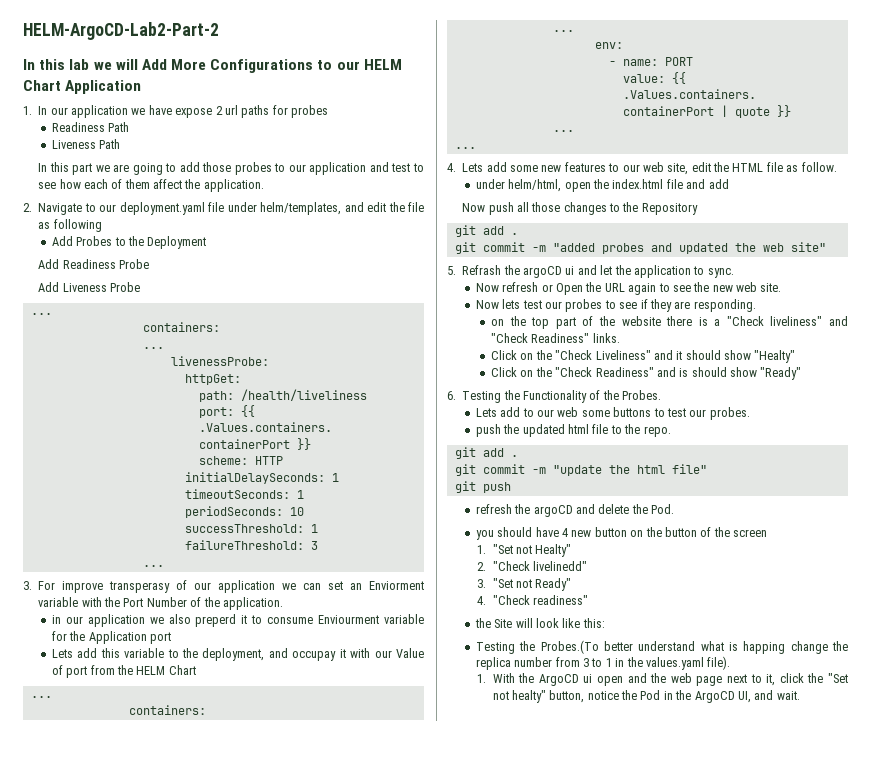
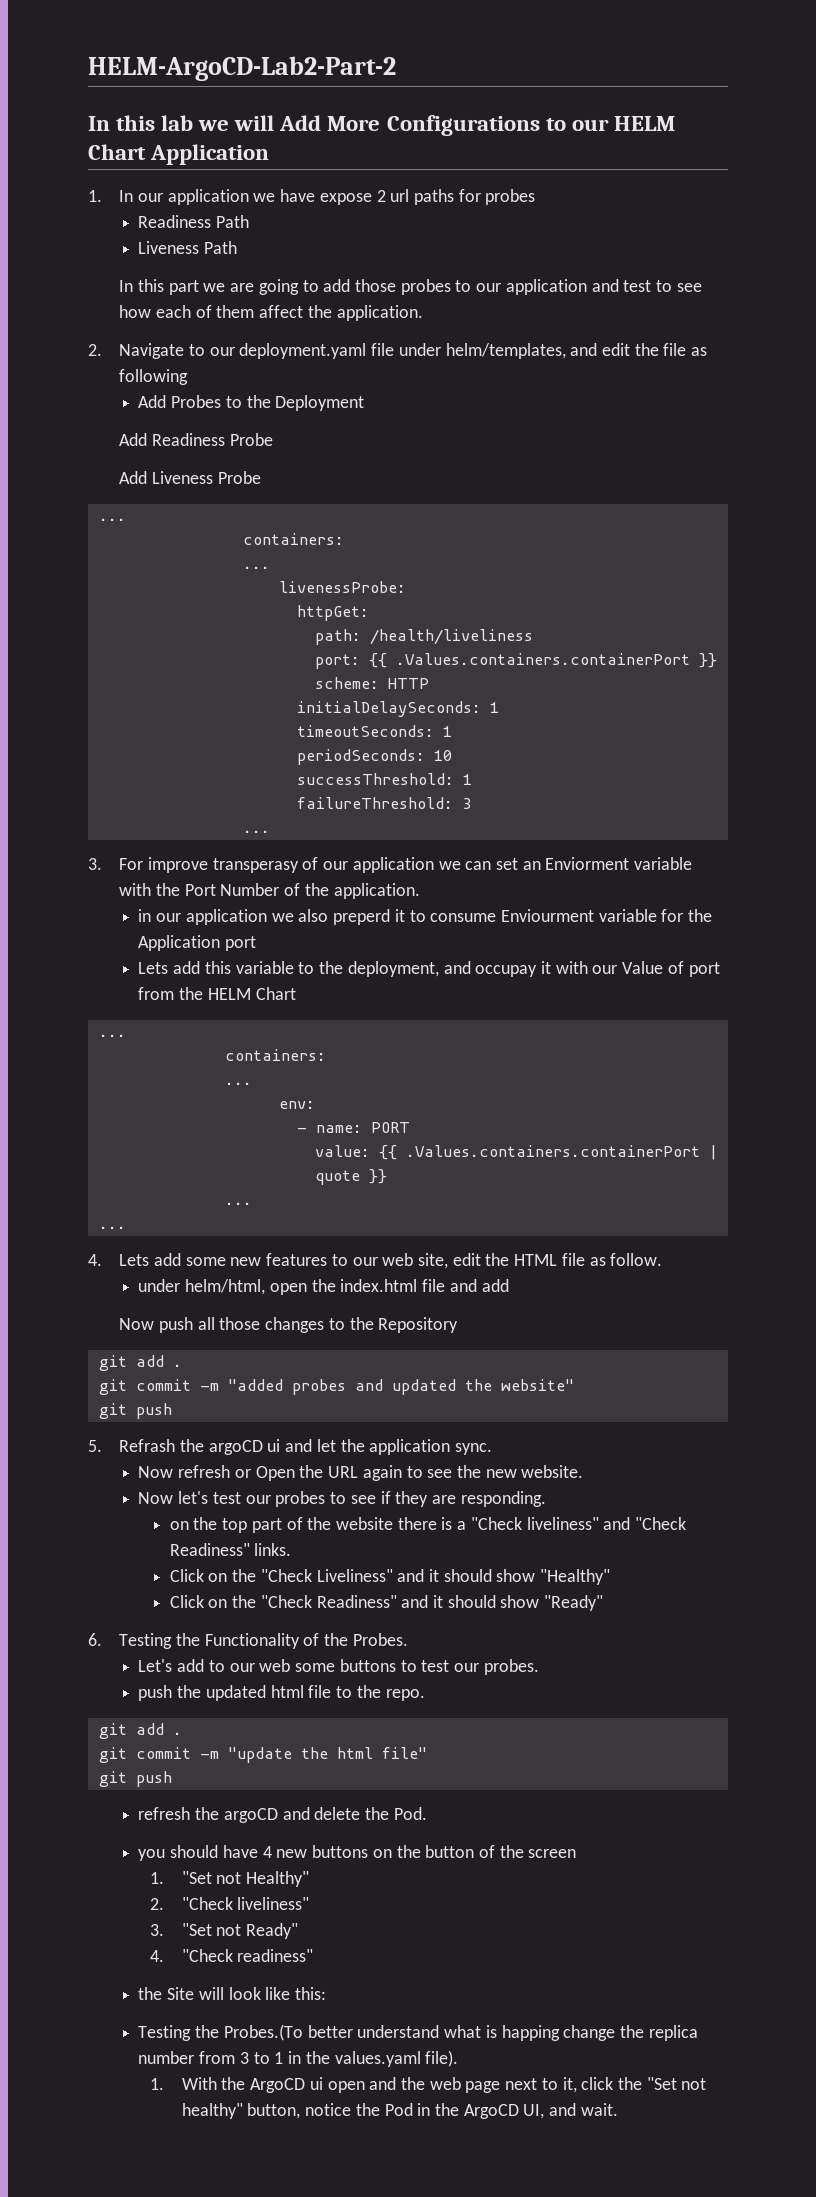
- git commit -m "added probes and updated the web site"
+ git commit -m "added probes and updated the website"
+ git push
- 5. Refrash the argoCD ui and let the application to sync.
+ 5. Refrash the argoCD ui and let the application sync.
- Now refresh or Open the URL again to see the new web site.
- Now lets test our probes to see if they are responding.
+ Now refresh or Open the URL again to see the new website.
+ Now let's test our probes to see if they are responding.
- Click on the "Check Liveliness" and it should show "Healty"
+ Click on the "Check Liveliness" and it should show "Healthy"
- Click on the "Check Readiness" and is should show "Ready"
+ Click on the "Check Readiness" and it should show "Ready"
- Lets add to our web some buttons to test our probes.
+ Let's add to our web some buttons to test our probes.
- you should have 4 new button on the button of the screen
+ you should have 4 new buttons on the button of the screen
- 1. "Set not Healty"
+ 1. "Set not Healthy"
- 2. "Check livelinedd"
+ 2. "Check liveliness"
- 1. With the ArgoCD ui open and the web page next to it, click the "Set not healty" button, notice the Pod in the ArgoCD UI, and wait.
+ 1. With the ArgoCD ui open and the web page next to it, click the "Set not healthy" button, notice the Pod in the ArgoCD UI, and wait.

